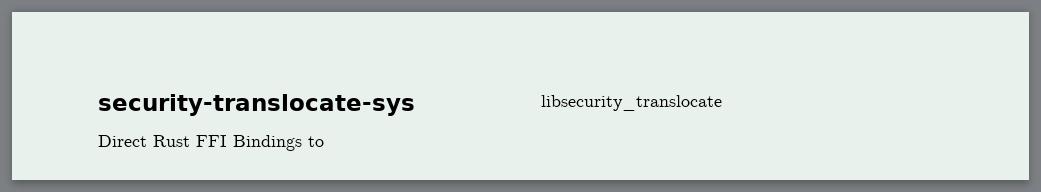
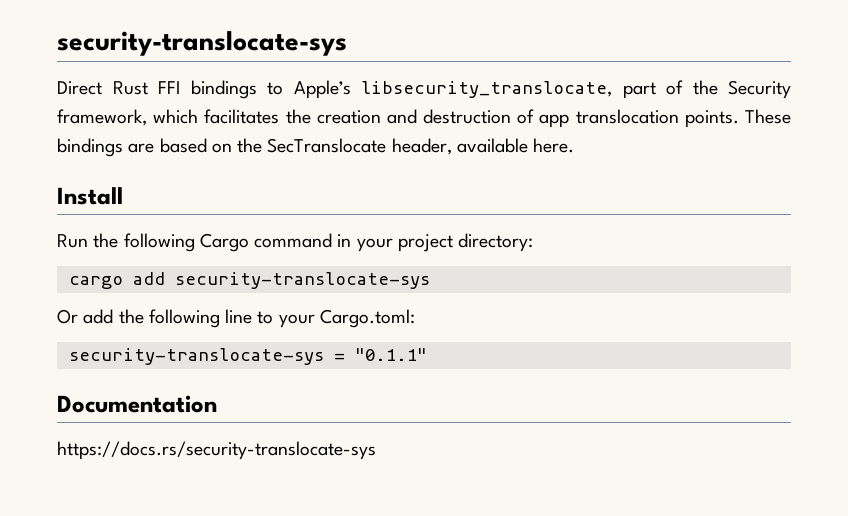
- Direct Rust FFI Bindings to libsecurity_translocate
+ Direct Rust FFI bindings to Apple’s libsecurity_translocate, part of the Security framework, which facilitates the creation and destruction of app translocation points. These bindings are based on the SecTranslocate header, available here.
+ Install
+ Run the following Cargo command in your project directory:
+ cargo add security-translocate-sys
+ Or add the following line to your Cargo.toml:
+ security-translocate-sys = "0.1.1"
+ Documentation
+ https://docs.rs/security-translocate-sys

